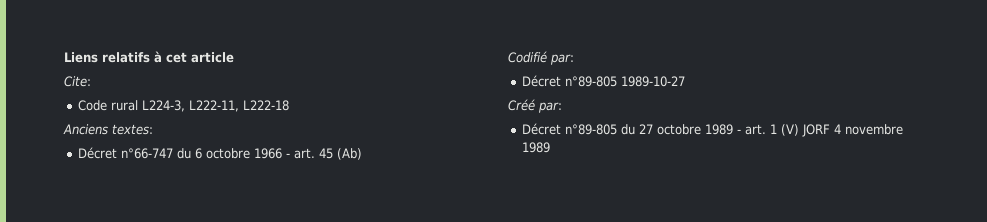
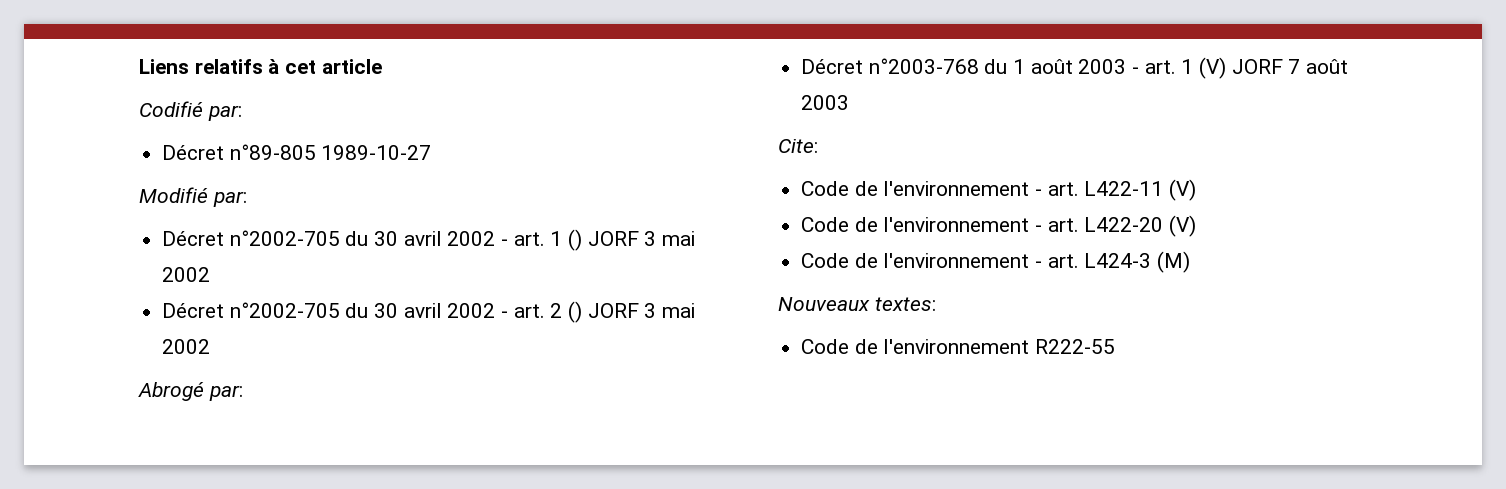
- Cite:
- Code rural L224-3, L222-11, L222-18
- Anciens textes:
- Décret n°66-747 du 6 octobre 1966 - art. 45 (Ab)
- Créé par:
- Décret n°89-805 du 27 octobre 1989 - art. 1 (V) JORF 4 novembre 1989
+ Modifié par:
+ Décret n°2002-705 du 30 avril 2002 - art. 1 () JORF 3 mai 2002
+ Décret n°2002-705 du 30 avril 2002 - art. 2 () JORF 3 mai 2002
+ Abrogé par:
+ Décret n°2003-768 du 1 août 2003 - art. 1 (V) JORF 7 août 2003
+ Cite:
+ Code de l'environnement - art. L422-11 (V)
+ Code de l'environnement - art. L422-20 (V)
+ Code de l'environnement - art. L424-3 (M)
+ Nouveaux textes:
+ Code de l'environnement R222-55

